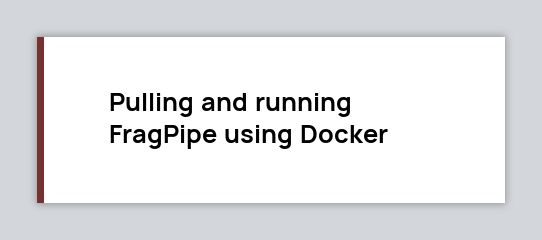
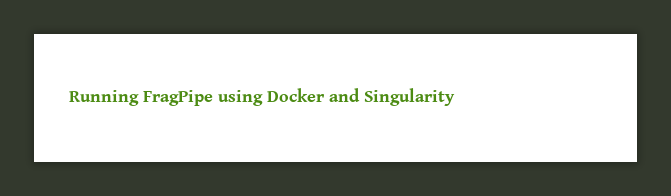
- Pulling and running FragPipe using Docker
+ Running FragPipe using Docker and Singularity

